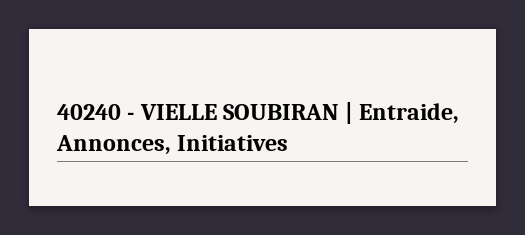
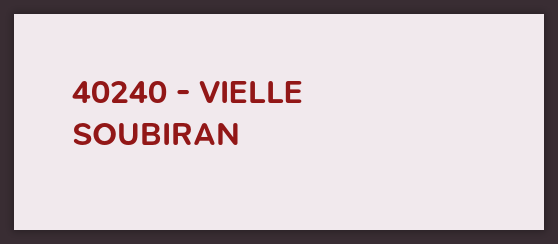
- 40240 - VIELLE SOUBIRAN | Entraide, Annonces, Initiatives
+ 40240 - VIELLE SOUBIRAN

